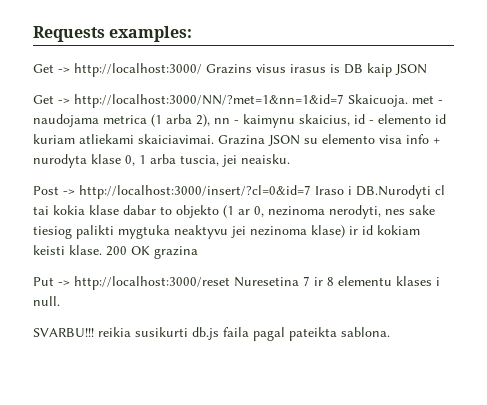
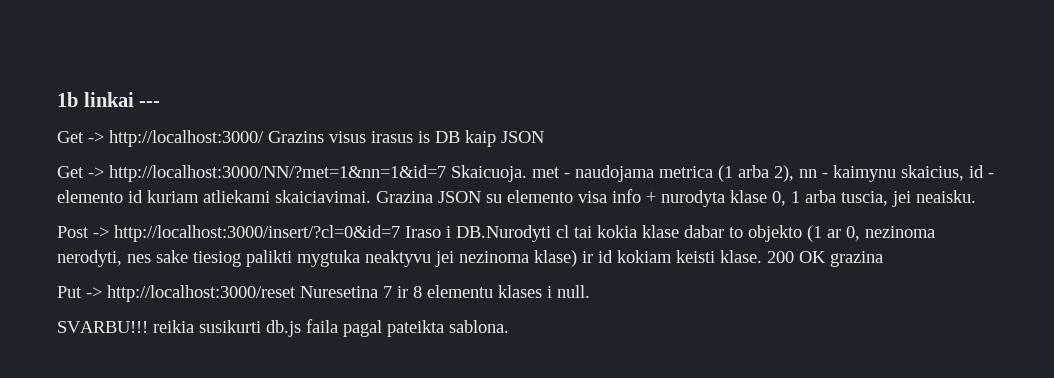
- Requests examples:
+ 1b linkai ---

